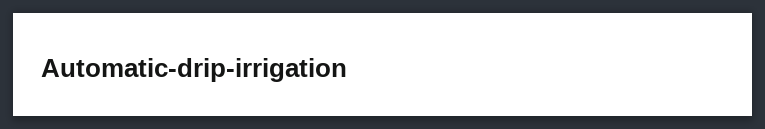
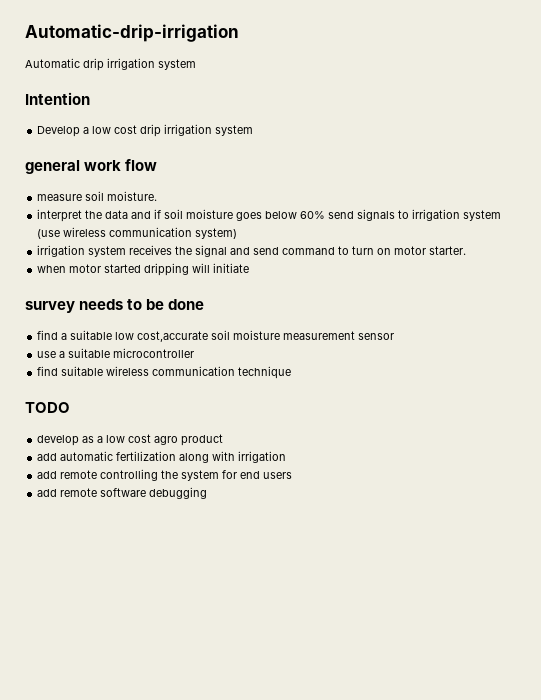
+ Automatic drip irrigation system
+ Intention
+ Develop a low cost drip irrigation system
+ general work flow
+ measure soil moisture.
+ interpret the data and if soil moisture goes below 60% send signals to irrigation system (use wireless communication system)
+ irrigation system receives the signal and send command to turn on motor starter.
+ when motor started dripping will initiate
+ survey needs to be done
+ find a suitable low cost,accurate soil moisture measurement sensor
+ use a suitable microcontroller
+ find suitable wireless communication technique
+ TODO
+ develop as a low cost agro product
+ add automatic fertilization along with irrigation
+ add remote controlling the system for end users
+ add remote software debugging

